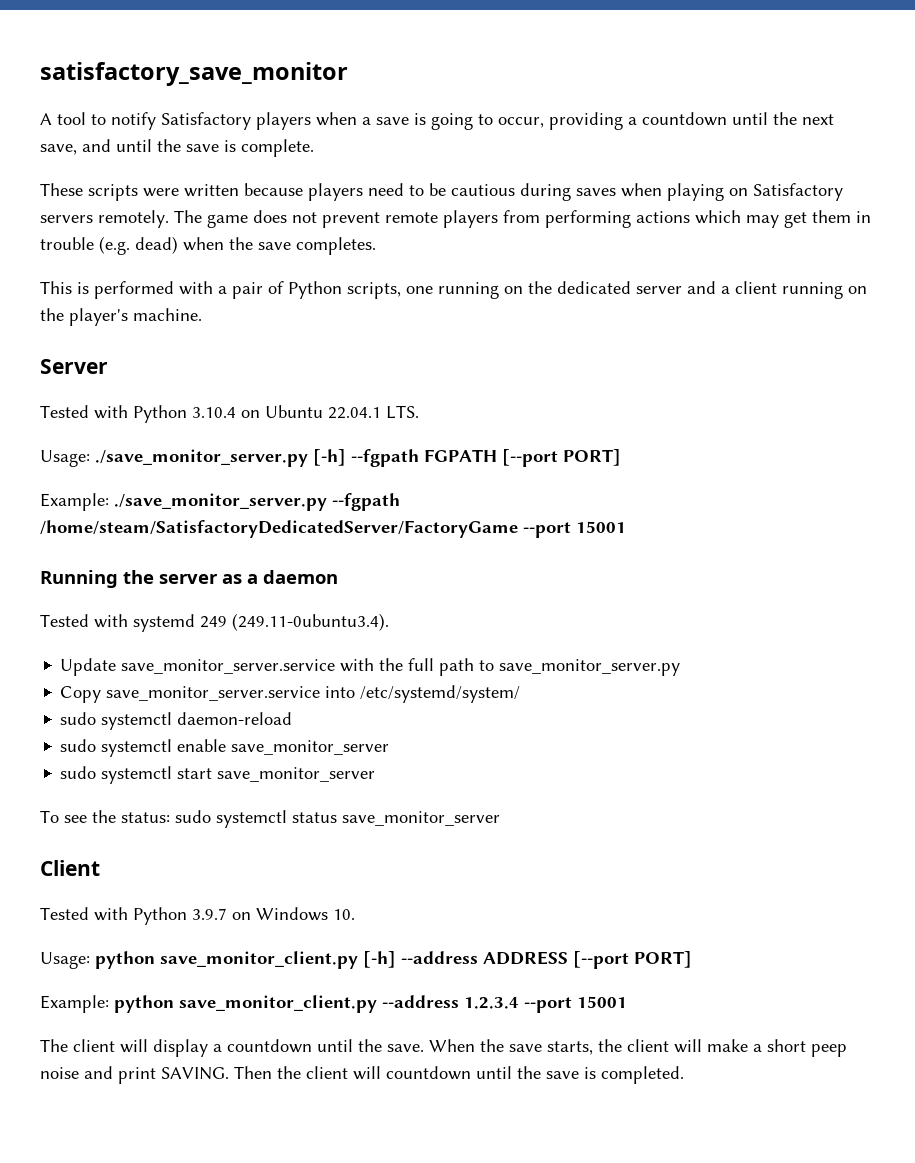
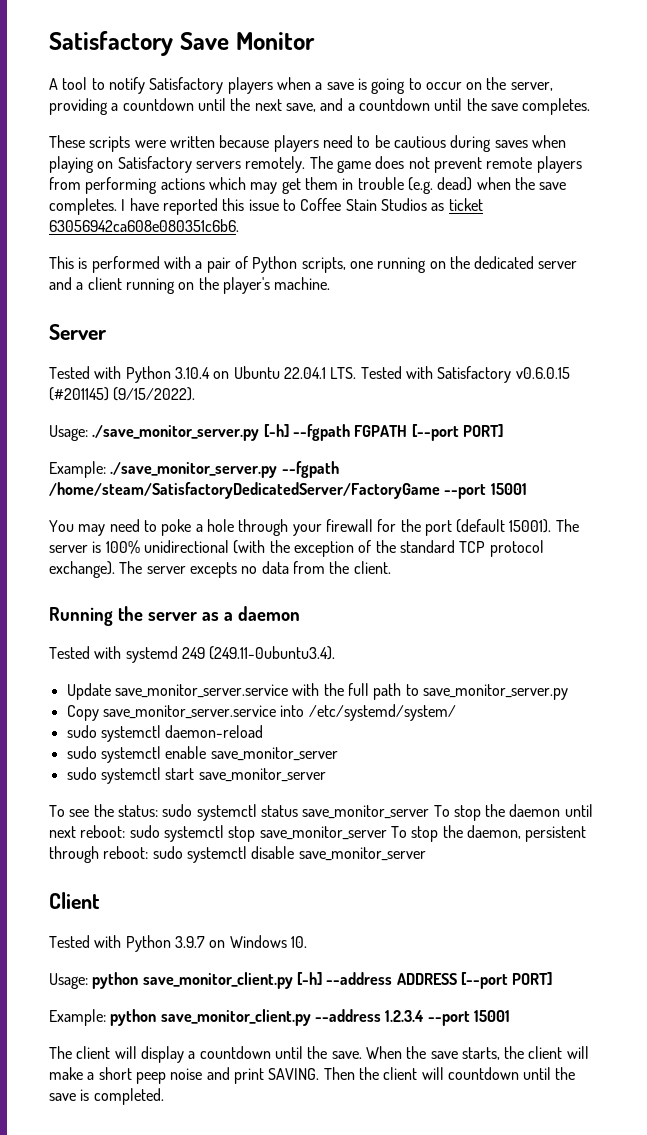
- satisfactory_save_monitor
+ Satisfactory Save Monitor
- A tool to notify Satisfactory players when a save is going to occur, providing a countdown until the next save, and until the save is complete.
+ A tool to notify Satisfactory players when a save is going to occur on the server, providing a countdown until the next save, and a countdown until the save completes.
+ I have reported this issue to Coffee Stain Studios as ticket 63056942ca608e080351c6b6.
- Tested with Python 3.10.4 on Ubuntu 22.04.1 LTS.
+ Tested with Python 3.10.4 on Ubuntu 22.04.1 LTS. Tested with Satisfactory v0.6.0.15 (#201145) (9/15/2022).
+ You may need to poke a hole through your firewall for the port (default 15001). The server is 100% unidirectional (with the exception of the standard TCP protocol exchange). The server excepts no data from the client.
- To see the status: sudo systemctl status save_monitor_server
+ To see the status: sudo systemctl status save_monitor_server To stop the daemon until next reboot: sudo systemctl stop save_monitor_server To stop the daemon, persistent through reboot: sudo systemctl disable save_monitor_server

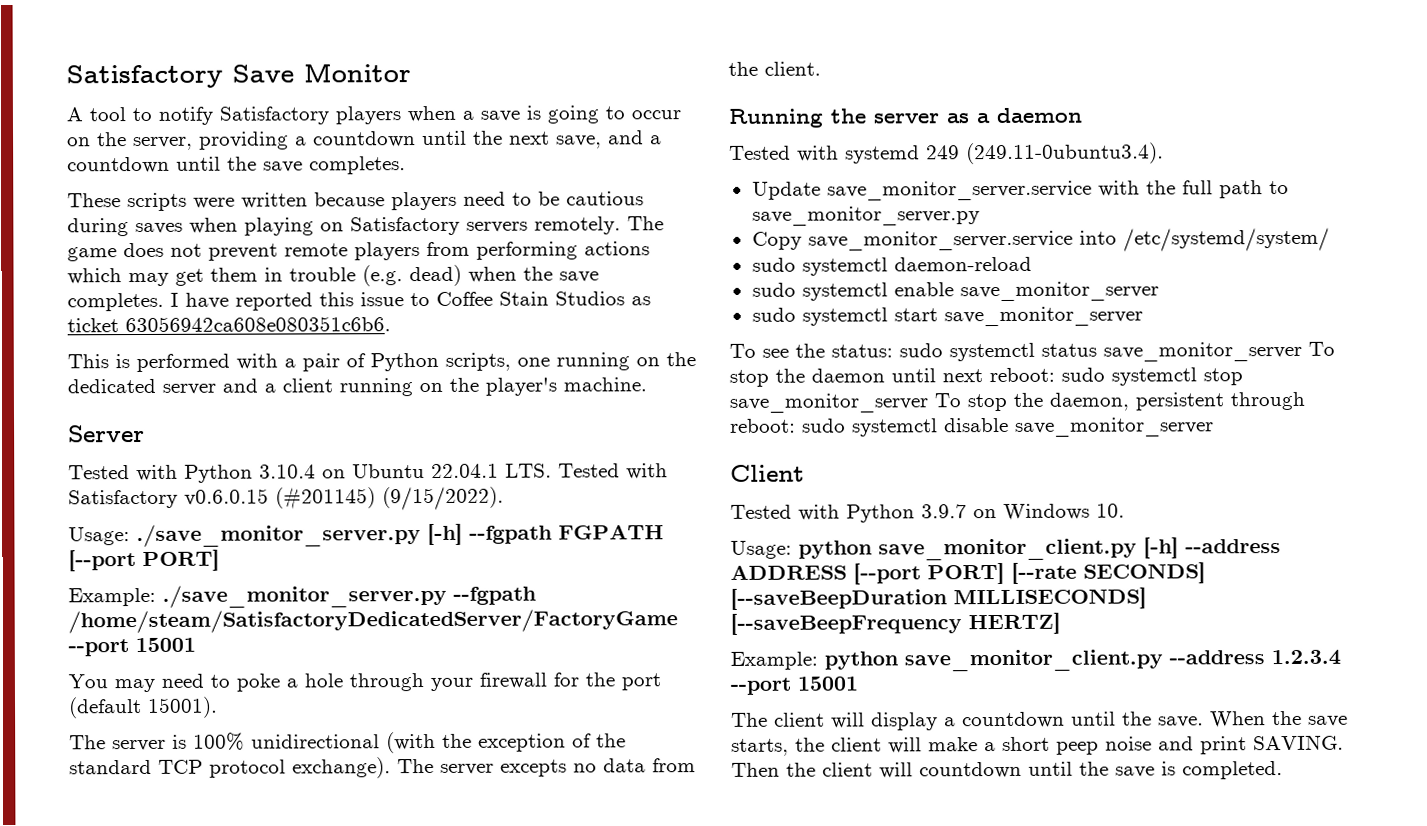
- You may need to poke a hole through your firewall for the port (default 15001). The server is 100% unidirectional (with the exception of the standard TCP protocol exchange).
+ You may need to poke a hole through your firewall for the port (default 15001).
+ The server is 100% unidirectional (with the exception of the standard TCP protocol exchange).
- Usage: python save_monitor_client.py [-h] --address ADDRESS [--port PORT]
+ Usage: python save_monitor_client.py [-h] --address ADDRESS [--port PORT] [--rate SECONDS] [--saveBeepDuration MILLISECONDS] [--saveBeepFrequency HERTZ]

